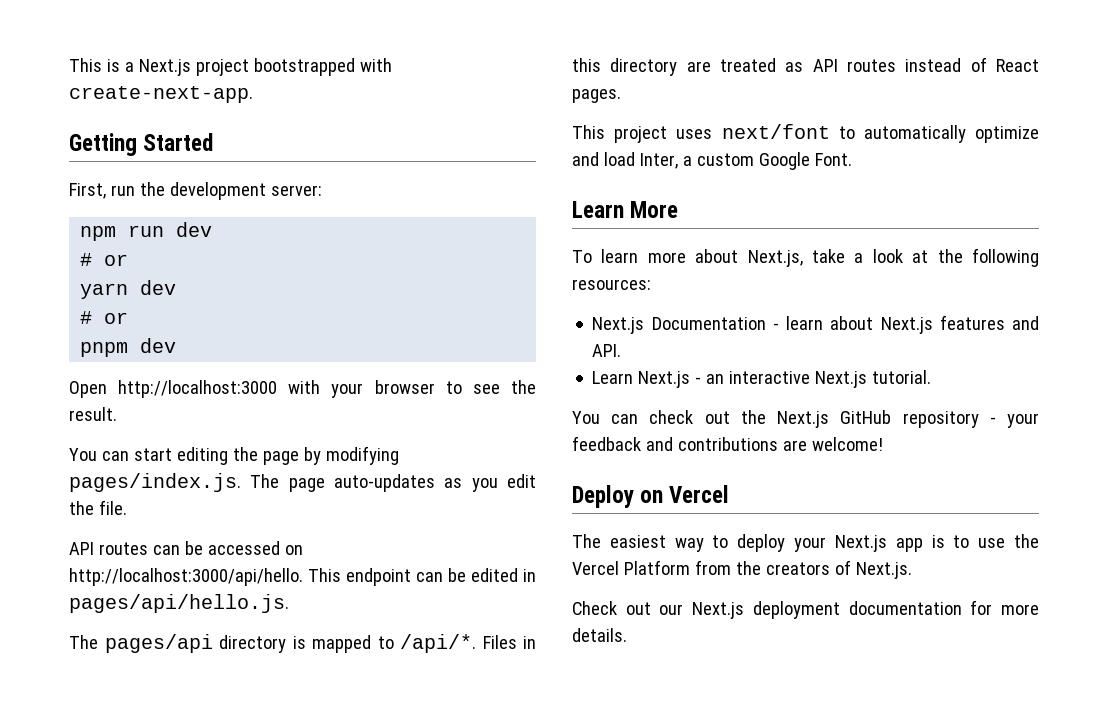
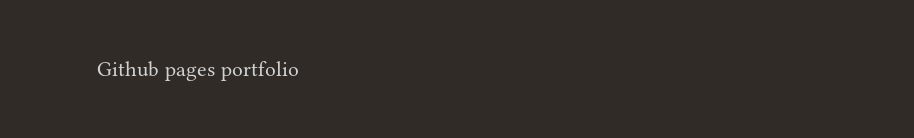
- This is a Next.js project bootstrapped with create-next-app.
- Getting Started
- First, run the development server:
- npm run dev
- # or
- yarn dev
- # or
- pnpm dev
- Open http://localhost:3000 with your browser to see the result.
- You can start editing the page by modifying pages/index.js. The page auto-updates as you edit the file.
- API routes can be accessed on http://localhost:3000/api/hello. This endpoint can be edited in pages/api/hello.js.
- The pages/api directory is mapped to /api/*. Files in this directory are treated as API routes instead of React pages.
- This project uses next/font to automatically optimize and load Inter, a custom Google Font.
- Learn More
- To learn more about Next.js, take a look at the following resources:
- Next.js Documentation - learn about Next.js features and API.
- Learn Next.js - an interactive Next.js tutorial.
- You can check out the Next.js GitHub repository - your feedback and contributions are welcome!
- Deploy on Vercel
- The easiest way to deploy your Next.js app is to use the Vercel Platform from the creators of Next.js.
- Check out our Next.js deployment documentation for more details.
+ Github pages portfolio

